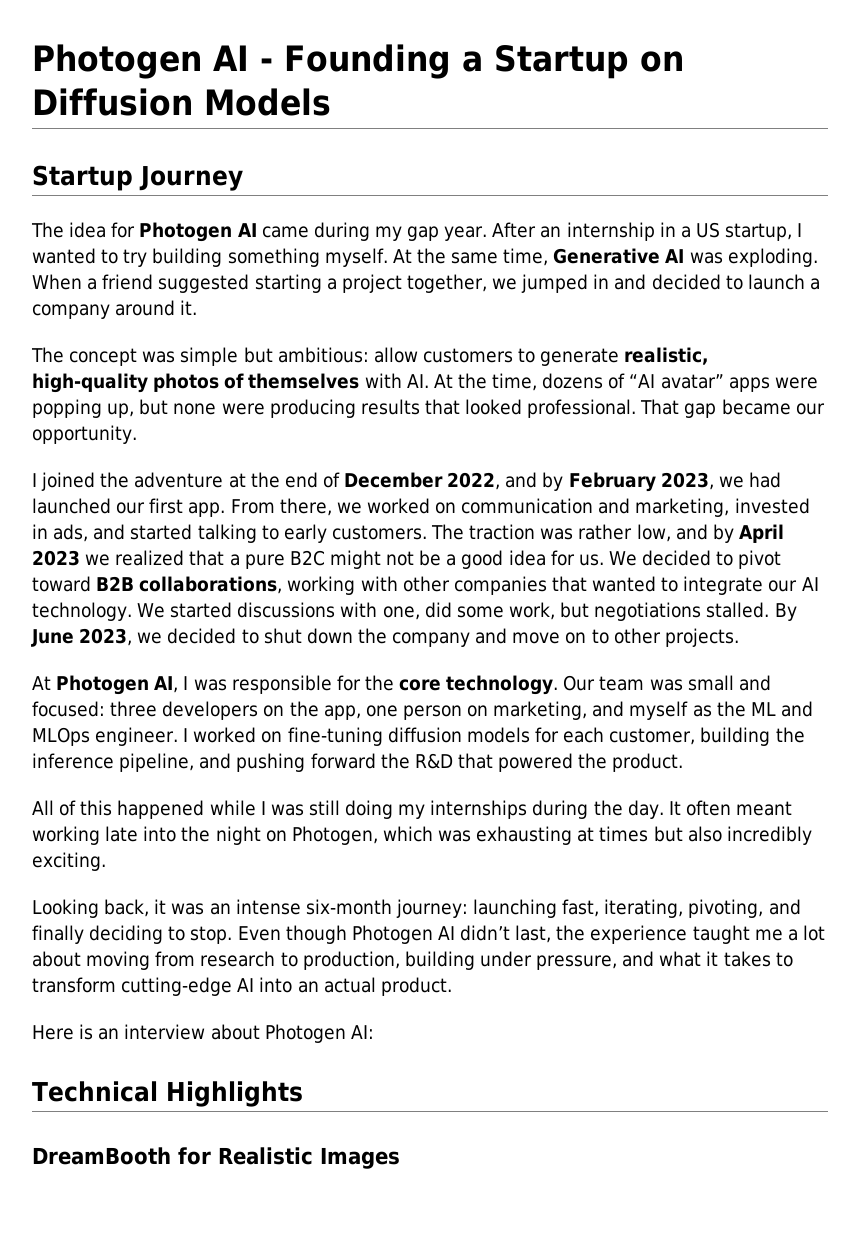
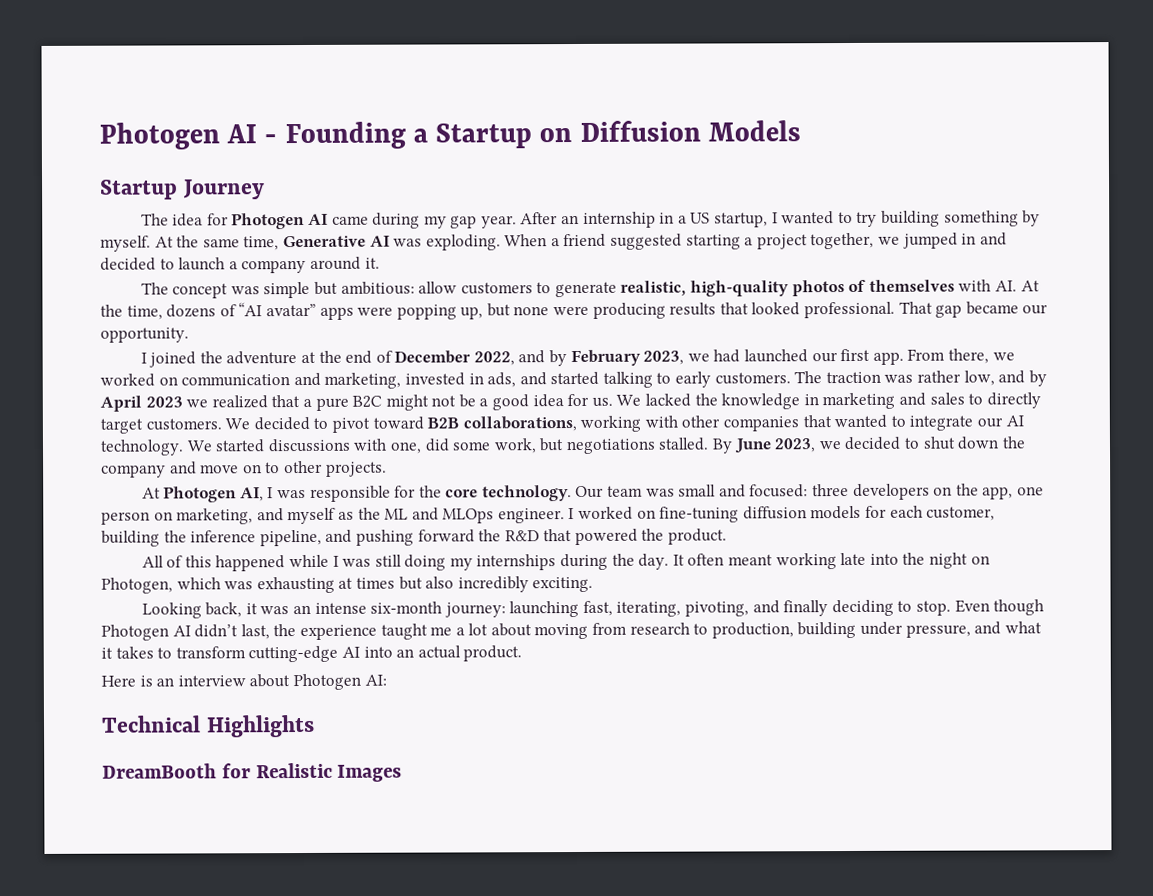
- After an internship in a US startup, I wanted to try building something myself.
+ After an internship in a US startup, I wanted to try building something by myself.
- We decided to pivot toward B2B collaborations, working with other companies that wanted to integrate our AI technology.
+ We lacked the knowledge in marketing and sales to directly target customers. We decided to pivot toward B2B collaborations, working with other companies that wanted to integrate our AI technology.

